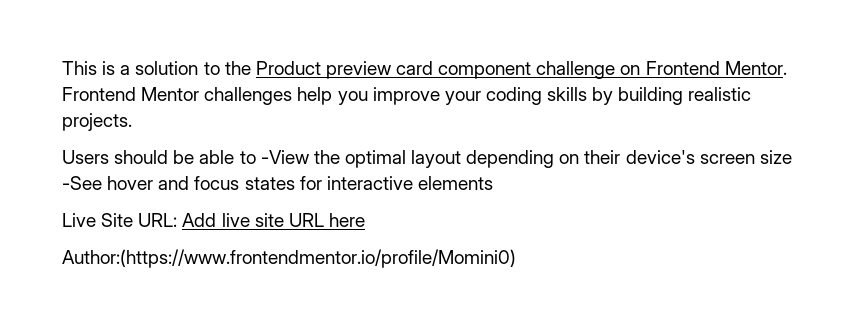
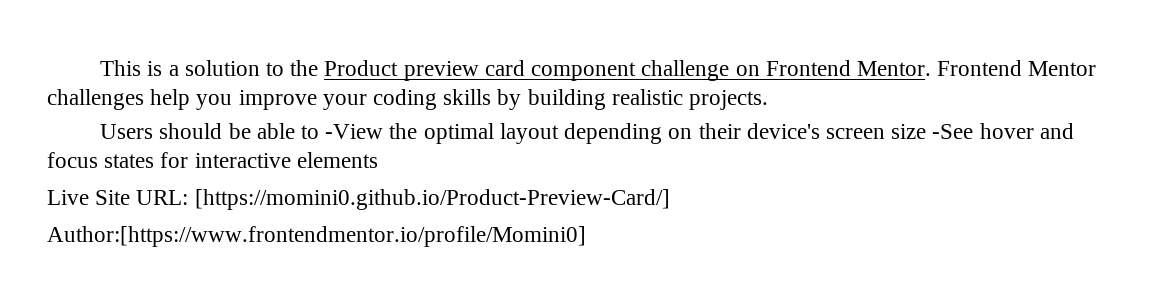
- Live Site URL: Add live site URL here
- Author:(https://www.frontendmentor.io/profile/Momini0)
+ Live Site URL: [https://momini0.github.io/Product-Preview-Card/]
+ Author:[https://www.frontendmentor.io/profile/Momini0]

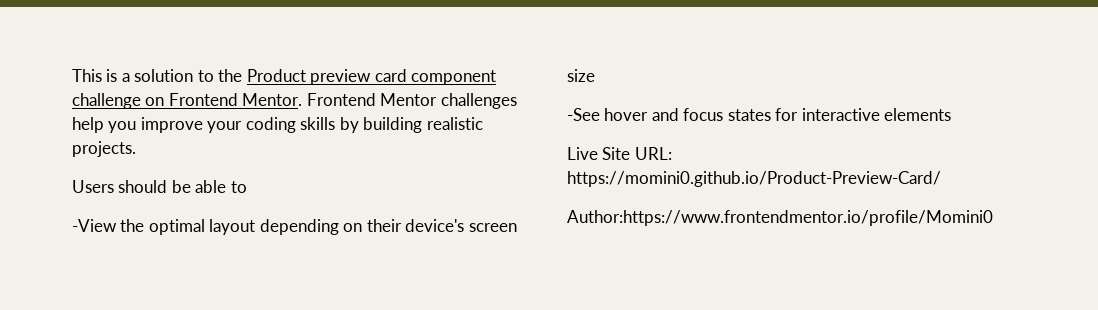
- Users should be able to -View the optimal layout depending on their device's screen size -See hover and focus states for interactive elements
+ Users should be able to
+ -View the optimal layout depending on their device's screen size
+ -See hover and focus states for interactive elements
- Live Site URL: [https://momini0.github.io/Product-Preview-Card/]
- Author:[https://www.frontendmentor.io/profile/Momini0]
+ Live Site URL: https://momini0.github.io/Product-Preview-Card/
+ Author:https://www.frontendmentor.io/profile/Momini0

